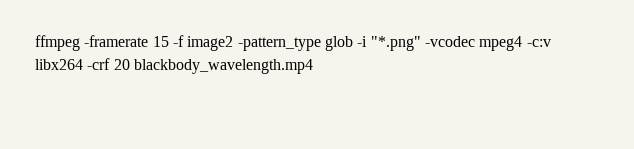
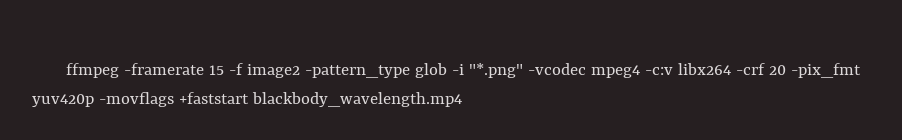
- ffmpeg -framerate 15 -f image2 -pattern_type glob -i "*.png" -vcodec mpeg4 -c:v libx264 -crf 20 blackbody_wavelength.mp4
+ ffmpeg -framerate 15 -f image2 -pattern_type glob -i "*.png" -vcodec mpeg4 -c:v libx264 -crf 20 -pix_fmt yuv420p -movflags +faststart blackbody_wavelength.mp4

